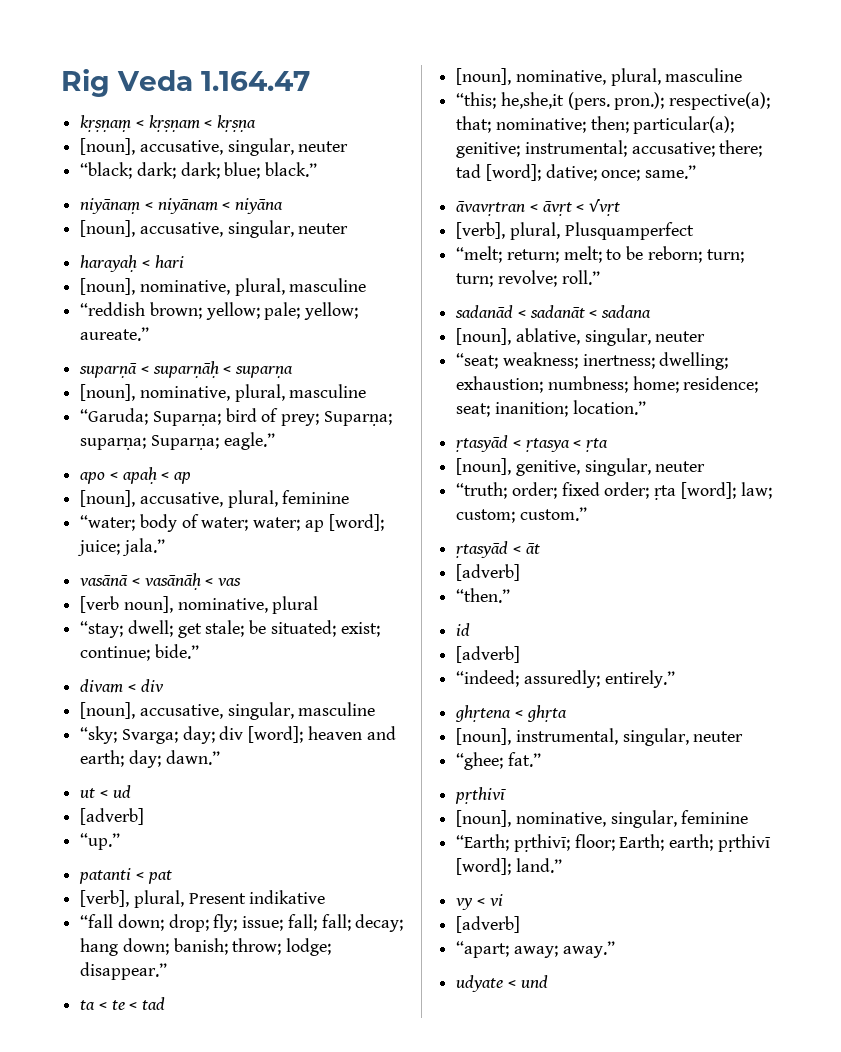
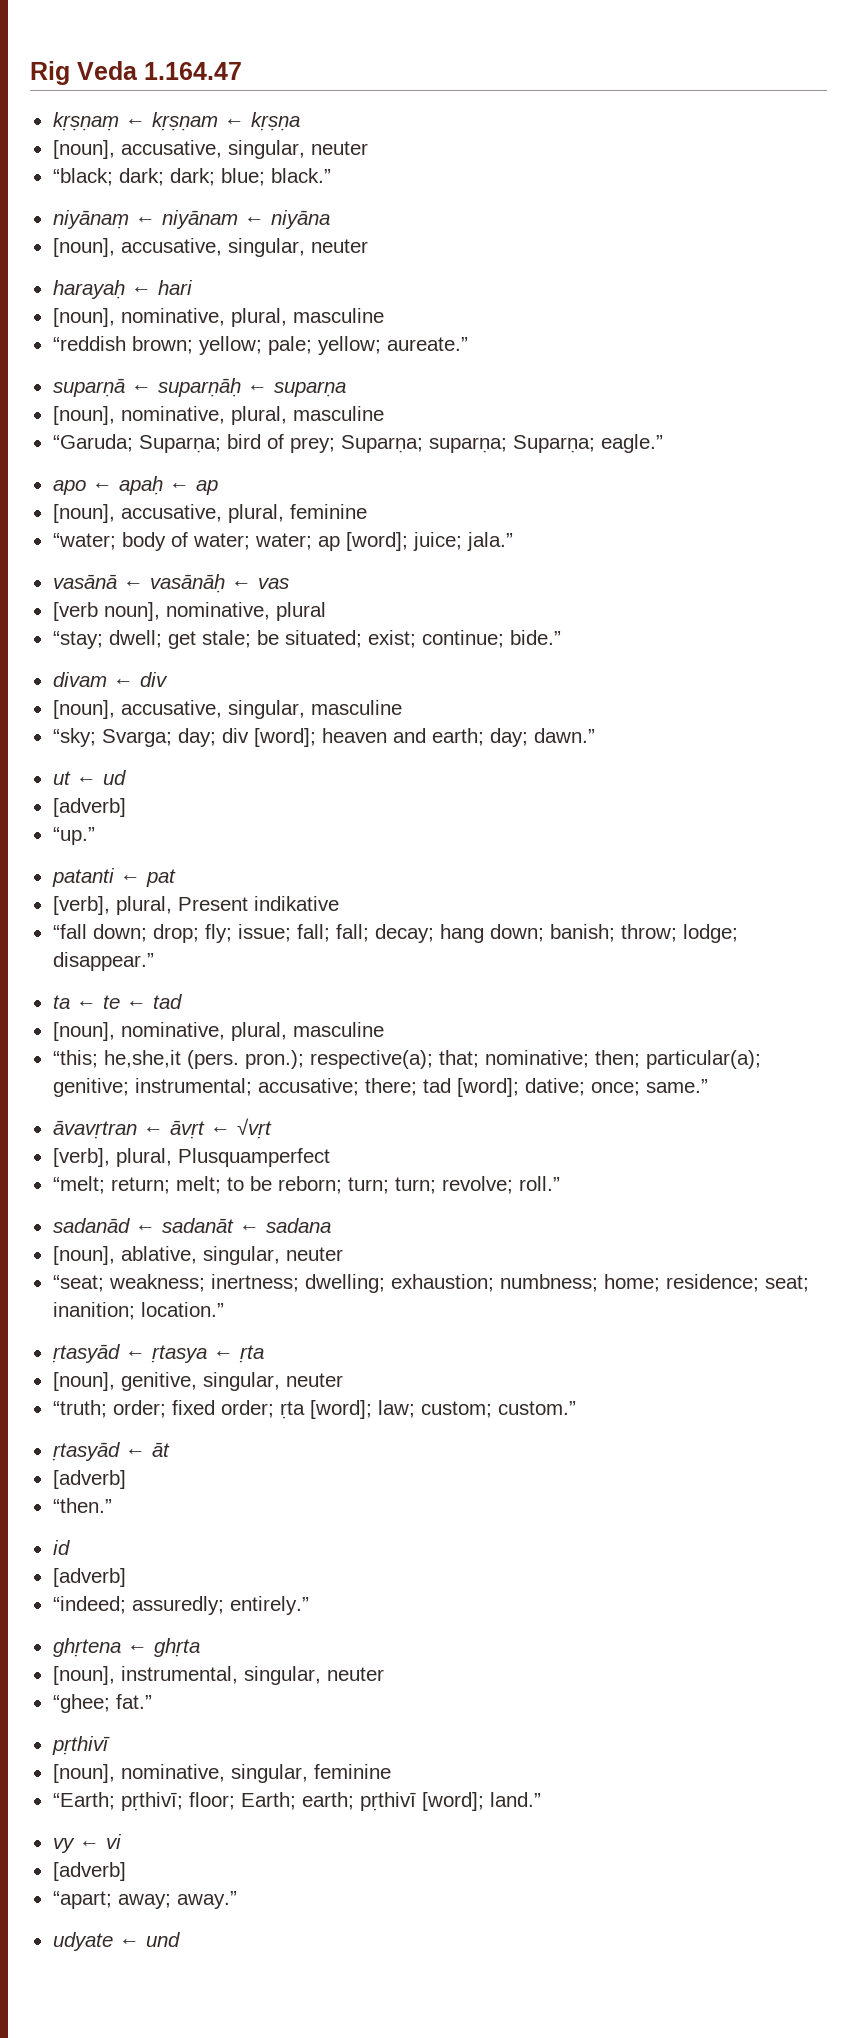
- kṛṣṇaṃ < kṛṣṇam < kṛṣṇa
+ kṛṣṇaṃ ← kṛṣṇam ← kṛṣṇa
- niyānaṃ < niyānam < niyāna
+ niyānaṃ ← niyānam ← niyāna
- harayaḥ < hari
+ harayaḥ ← hari
- suparṇā < suparṇāḥ < suparṇa
+ suparṇā ← suparṇāḥ ← suparṇa
- apo < apaḥ < ap
+ apo ← apaḥ ← ap
- vasānā < vasānāḥ < vas
+ vasānā ← vasānāḥ ← vas
- divam < div
+ divam ← div
- ut < ud
+ ut ← ud
- patanti < pat
+ patanti ← pat
- ta < te < tad
+ ta ← te ← tad
- āvavṛtran < āvṛt < √vṛt
+ āvavṛtran ← āvṛt ← √vṛt
- sadanād < sadanāt < sadana
+ sadanād ← sadanāt ← sadana
- ṛtasyād < ṛtasya < ṛta
+ ṛtasyād ← ṛtasya ← ṛta
- ṛtasyād < āt
+ ṛtasyād ← āt
- ghṛtena < ghṛta
+ ghṛtena ← ghṛta
- vy < vi
+ vy ← vi
- udyate < und
+ udyate ← und

